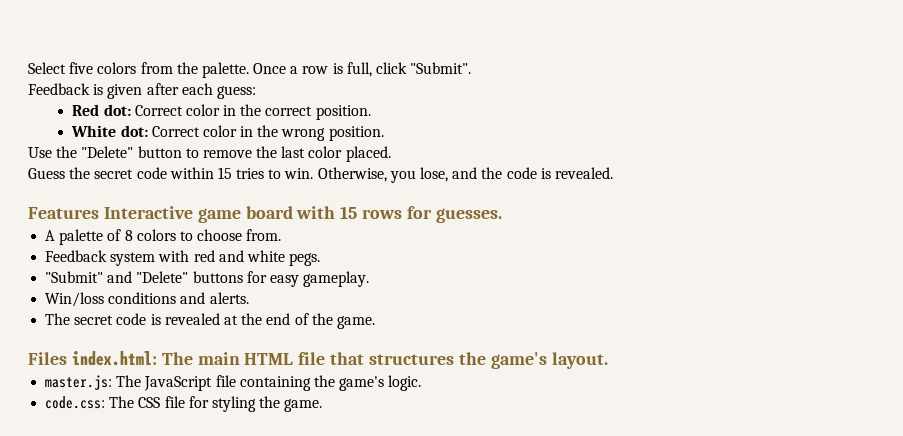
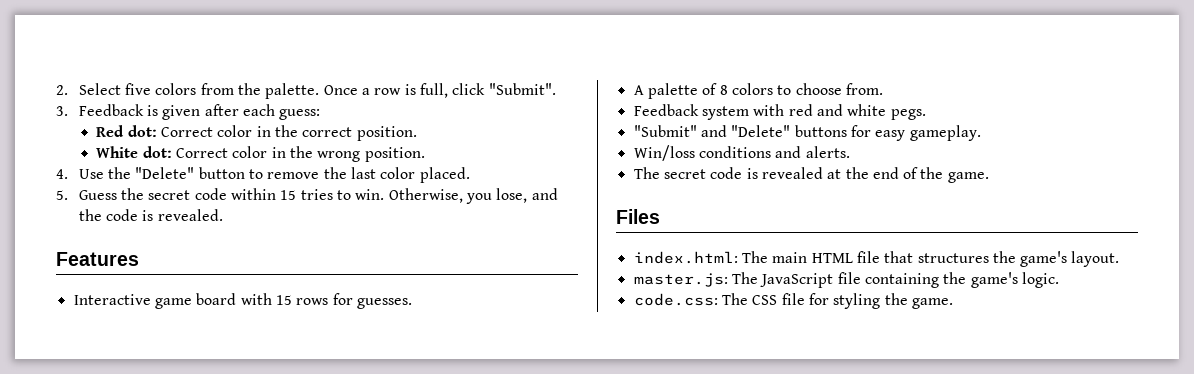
- Select five colors from the palette.
+ 2. Select five colors from the palette.
- Feedback is given after each guess:
+ 3. Feedback is given after each guess:
- Use the "Delete" button to remove the last color placed.
+ 4. Use the "Delete" button to remove the last color placed.
- Guess the secret code within 15 tries to win.
+ 5. Guess the secret code within 15 tries to win.
- Features Interactive game board with 15 rows for guesses.
+ Features
+ Interactive game board with 15 rows for guesses.
- Files index.html: The main HTML file that structures the game's layout.
+ Files
+ index.html: The main HTML file that structures the game's layout.

